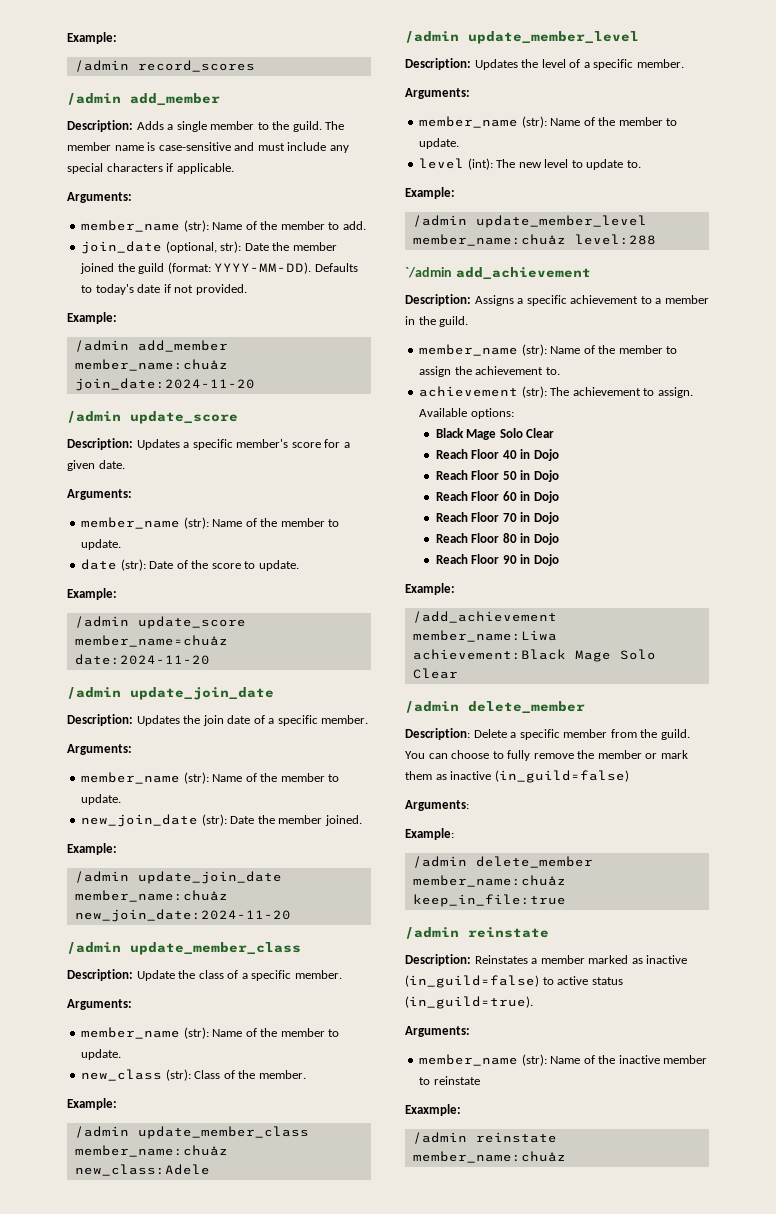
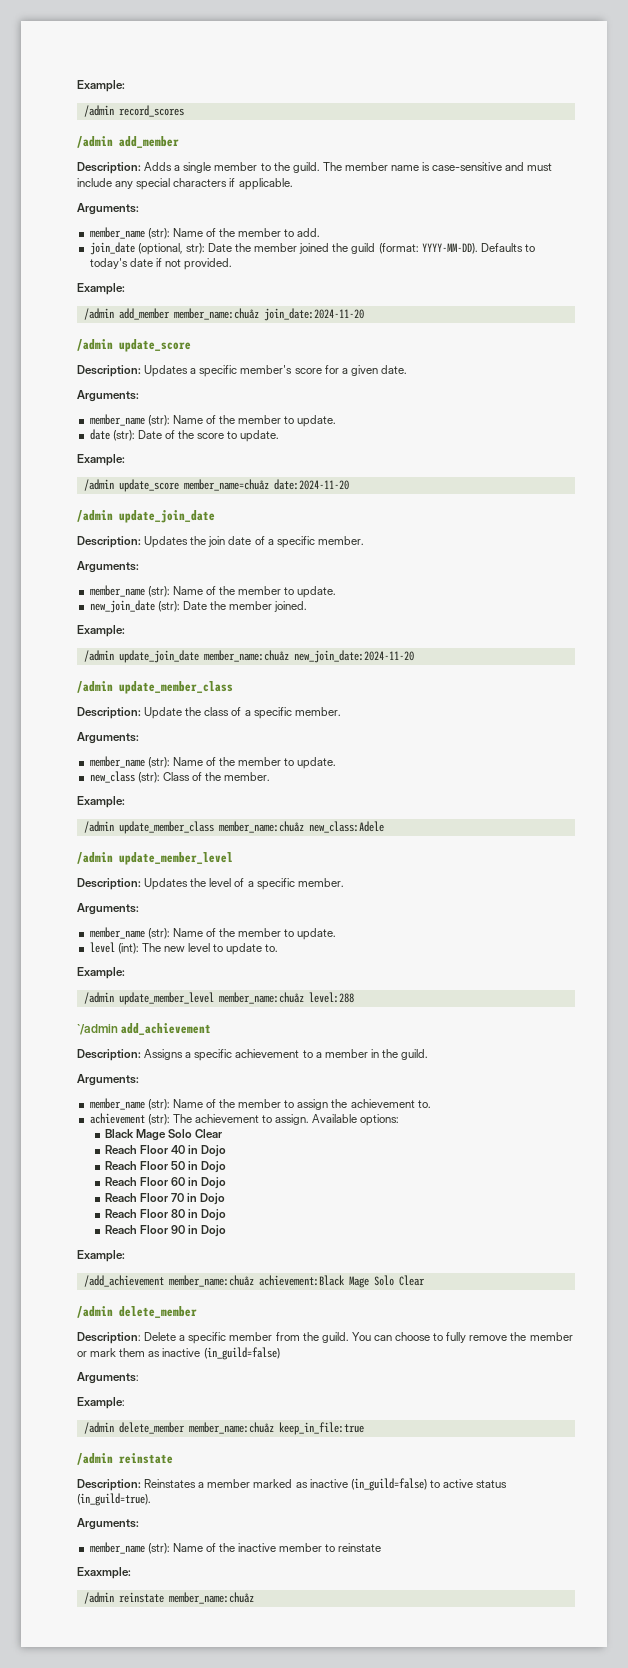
  Description: Assigns a specific achievement to a member in the guild.
+ Arguments:
- /add_achievement member_name:Liwa achievement:Black Mage Solo Clear
+ /add_achievement member_name:chuåz achievement:Black Mage Solo Clear

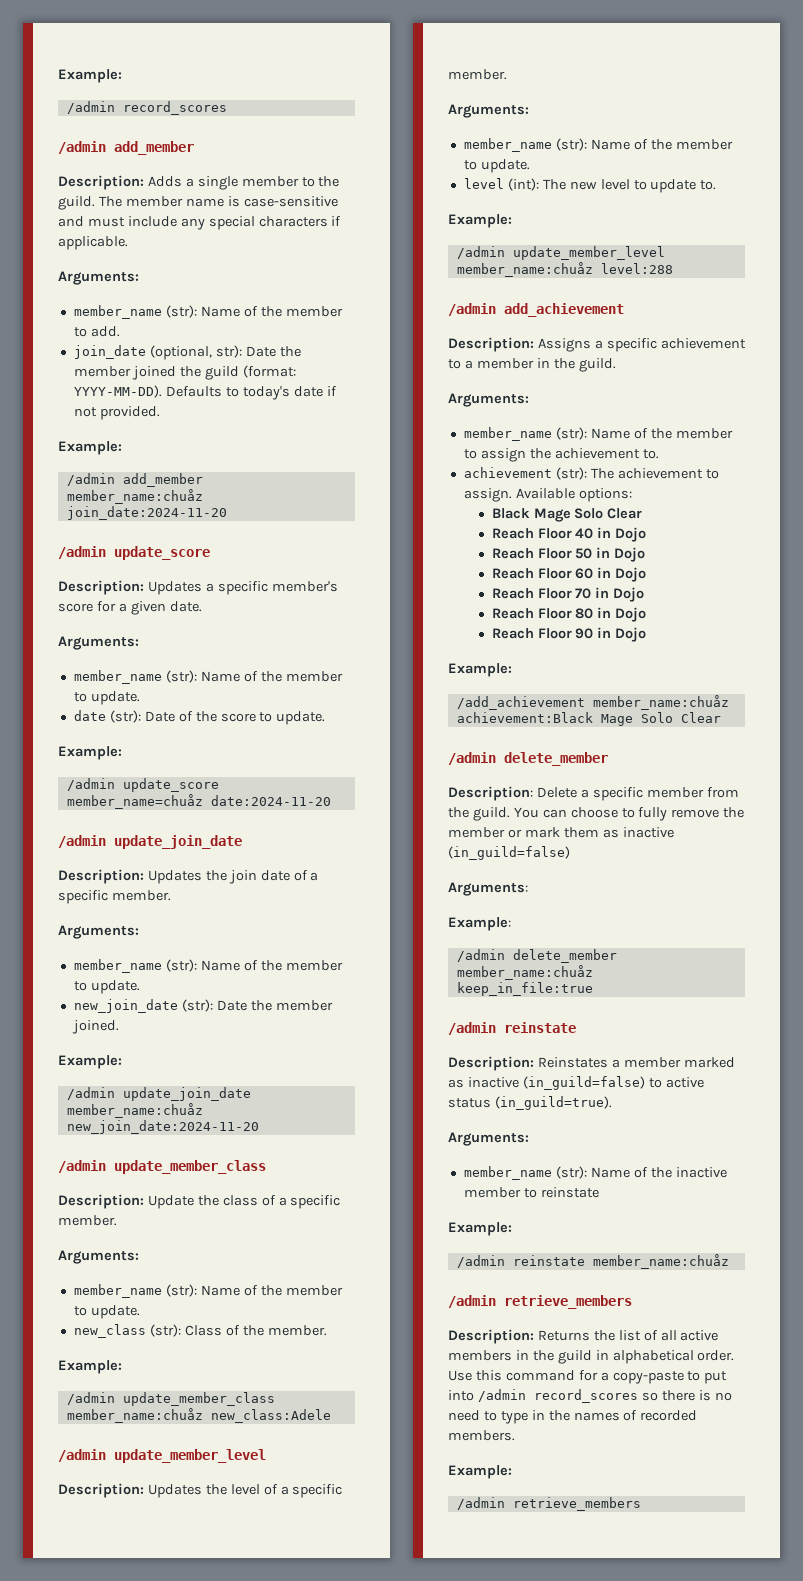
- `/admin add_achievement
+ /admin add_achievement
  member_name (str): Name of the inactive member to reinstate
- Exaxmple:
+ Example:
  /admin reinstate member_name:chuåz
+ /admin retrieve_members
+ Description: Returns the list of all active members in the guild in alphabetical order. Use this command for a copy-paste to put into /admin record_scores so there is no need to type in the names of recorded members.
+ Example:
+ /admin retrieve_members

